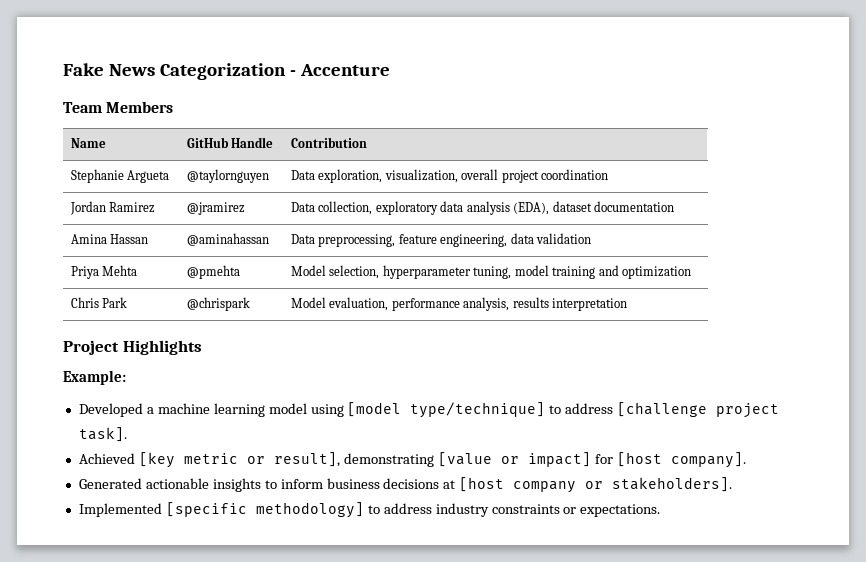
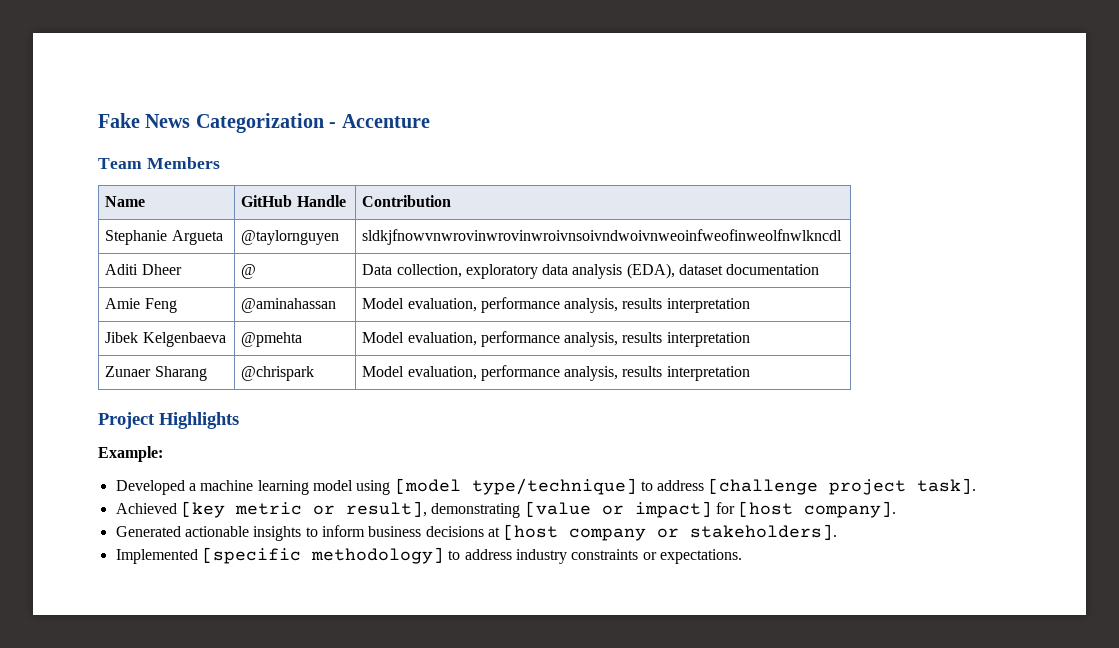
- Stephanie Argueta | @taylornguyen | Data exploration, visualization, overall project coordination
- Jordan Ramirez | @jramirez | Data collection, exploratory data analysis (EDA), dataset documentation
+ Stephanie Argueta | @taylornguyen | sldkjfnowvnwrovinwrovinwroivnsoivndwoivnweoinfweofinweolfnwlkncdl
+ Aditi Dheer | @ | Data collection, exploratory data analysis (EDA), dataset documentation
- Amina Hassan | @aminahassan | Data preprocessing, feature engineering, data validation
- Priya Mehta | @pmehta | Model selection, hyperparameter tuning, model training and optimization
- Chris Park | @chrispark | Model evaluation, performance analysis, results interpretation
+ Amie Feng | @aminahassan | Model evaluation, performance analysis, results interpretation
+ Jibek Kelgenbaeva | @pmehta | Model evaluation, performance analysis, results interpretation
+ Zunaer Sharang | @chrispark | Model evaluation, performance analysis, results interpretation

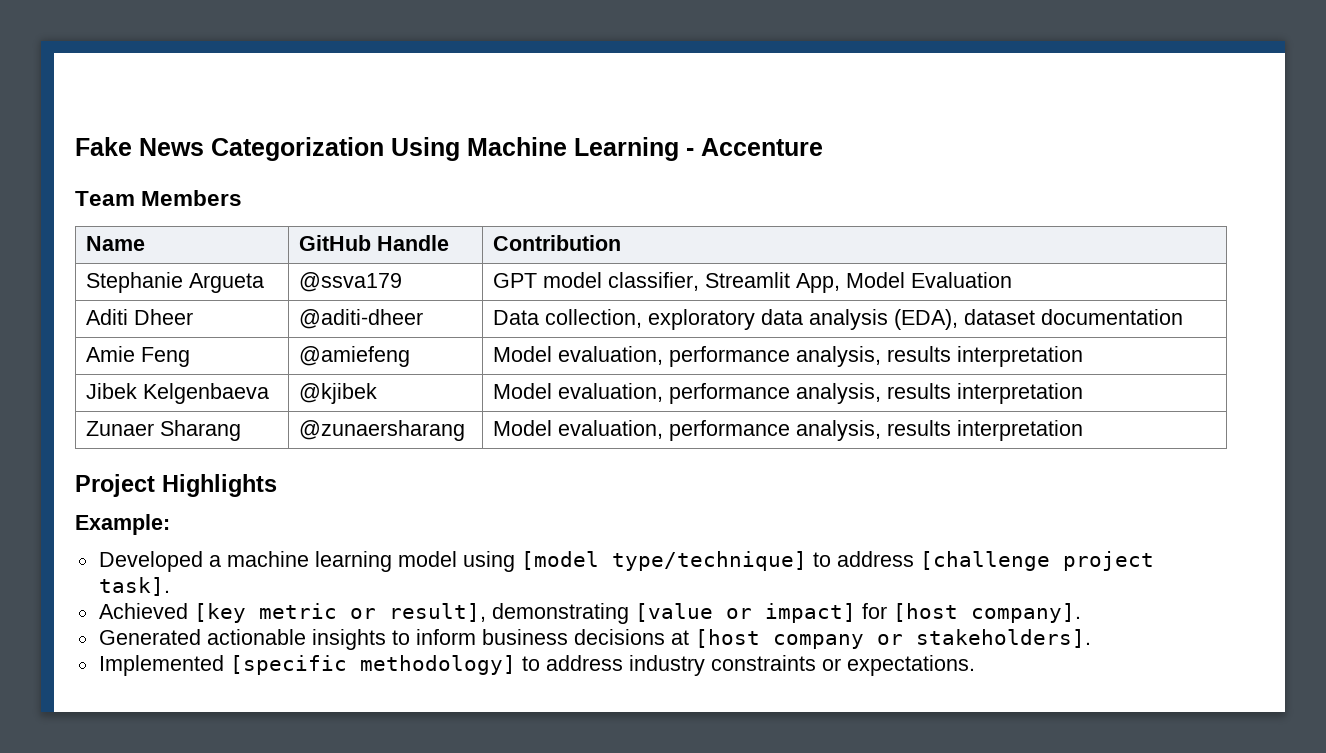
- Fake News Categorization - Accenture
+ Fake News Categorization Using Machine Learning - Accenture
- Stephanie Argueta | @taylornguyen | sldkjfnowvnwrovinwrovinwroivnsoivndwoivnweoinfweofinweolfnwlkncdl
+ Stephanie Argueta | @ssva179 | GPT model classifier, Streamlit App, Model Evaluation
- Aditi Dheer | @ | Data collection, exploratory data analysis (EDA), dataset documentation
+ Aditi Dheer | @aditi-dheer | Data collection, exploratory data analysis (EDA), dataset documentation
- Amie Feng | @aminahassan | Model evaluation, performance analysis, results interpretation
+ Amie Feng | @amiefeng | Model evaluation, performance analysis, results interpretation
- Jibek Kelgenbaeva | @pmehta | Model evaluation, performance analysis, results interpretation
+ Jibek Kelgenbaeva | @kjibek | Model evaluation, performance analysis, results interpretation
- Zunaer Sharang | @chrispark | Model evaluation, performance analysis, results interpretation
+ Zunaer Sharang | @zunaersharang | Model evaluation, performance analysis, results interpretation

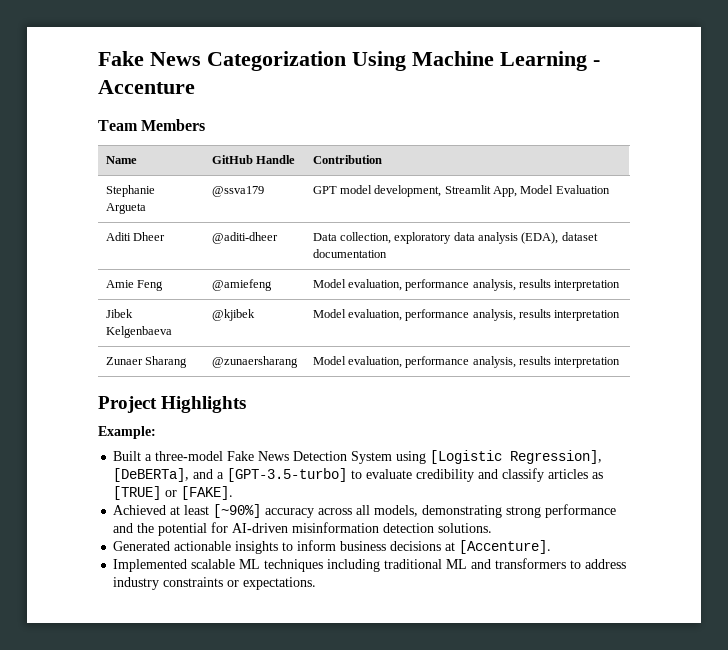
- Stephanie Argueta | @ssva179 | GPT model classifier, Streamlit App, Model Evaluation
+ Stephanie Argueta | @ssva179 | GPT model development, Streamlit App, Model Evaluation
- Developed a machine learning model using [model type/technique] to address [challenge project task].
- Achieved [key metric or result], demonstrating [value or impact] for [host company].
+ Built a three-model Fake News Detection System using [Logistic Regression], [DeBERTa], and a [GPT-3.5-turbo] to evaluate credibility and classify articles as [TRUE] or [FAKE].
+ Achieved at least [~90%] accuracy across all models, demonstrating strong performance and the potential for AI-driven misinformation detection solutions.
- Generated actionable insights to inform business decisions at [host company or stakeholders].
- Implemented [specific methodology] to address industry constraints or expectations.
+ Generated actionable insights to inform business decisions at [Accenture].
+ Implemented scalable ML techniques including traditional ML and transformers to address industry constraints or expectations.

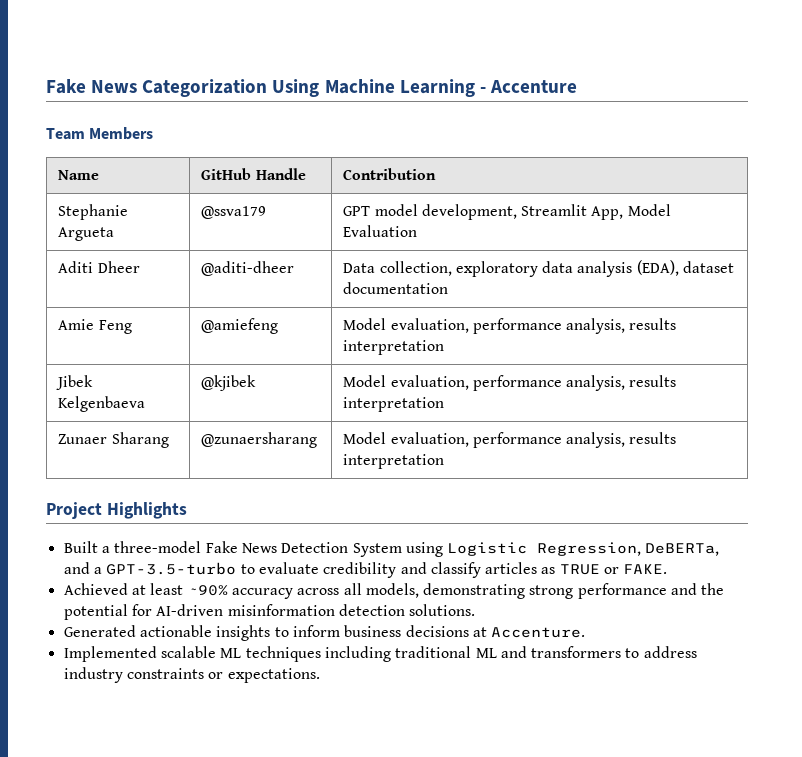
- Example:
- Built a three-model Fake News Detection System using [Logistic Regression], [DeBERTa], and a [GPT-3.5-turbo] to evaluate credibility and classify articles as [TRUE] or [FAKE].
+ Built a three-model Fake News Detection System using Logistic Regression, DeBERTa, and a GPT-3.5-turbo to evaluate credibility and classify articles as TRUE or FAKE.
- Achieved at least [~90%] accuracy across all models, demonstrating strong performance and the potential for AI-driven misinformation detection solutions.
+ Achieved at least ~90% accuracy across all models, demonstrating strong performance and the potential for AI-driven misinformation detection solutions.
- Generated actionable insights to inform business decisions at [Accenture].
+ Generated actionable insights to inform business decisions at Accenture.

